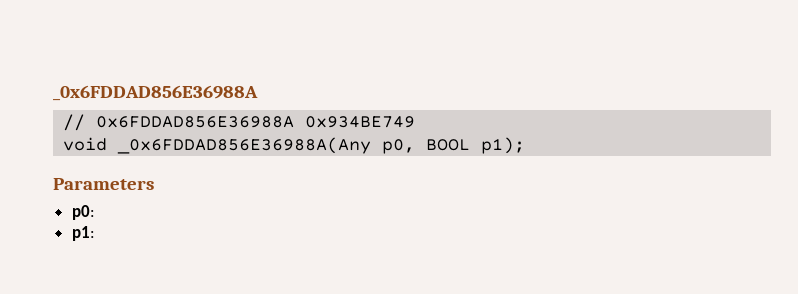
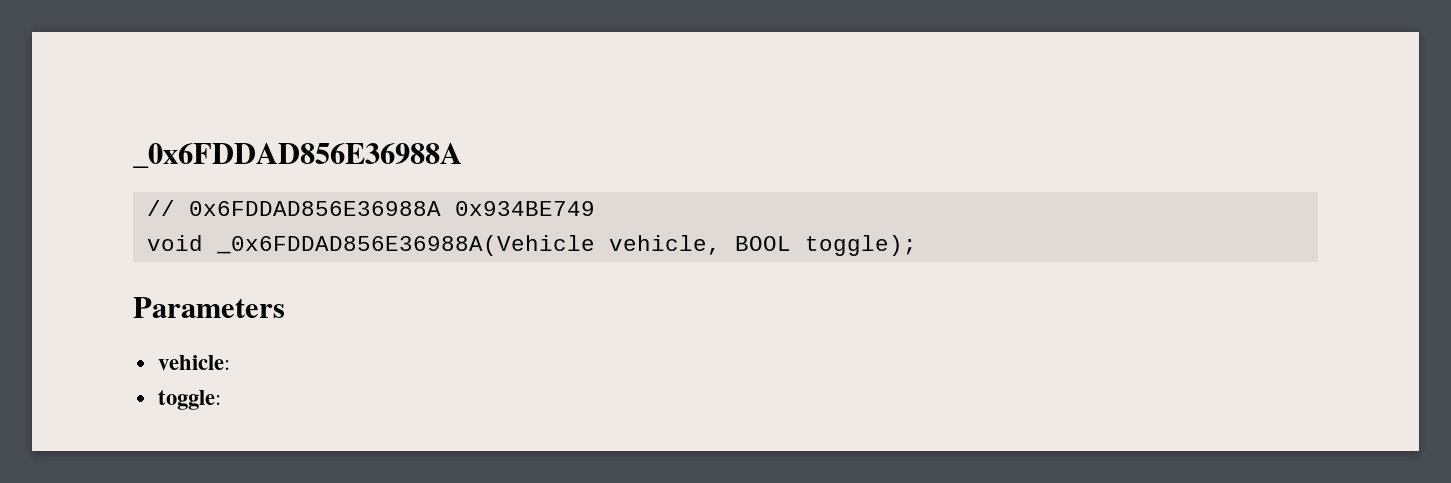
- void _0x6FDDAD856E36988A(Any p0, BOOL p1);
+ void _0x6FDDAD856E36988A(Vehicle vehicle, BOOL toggle);
- p0:
- p1:
+ vehicle:
+ toggle:

